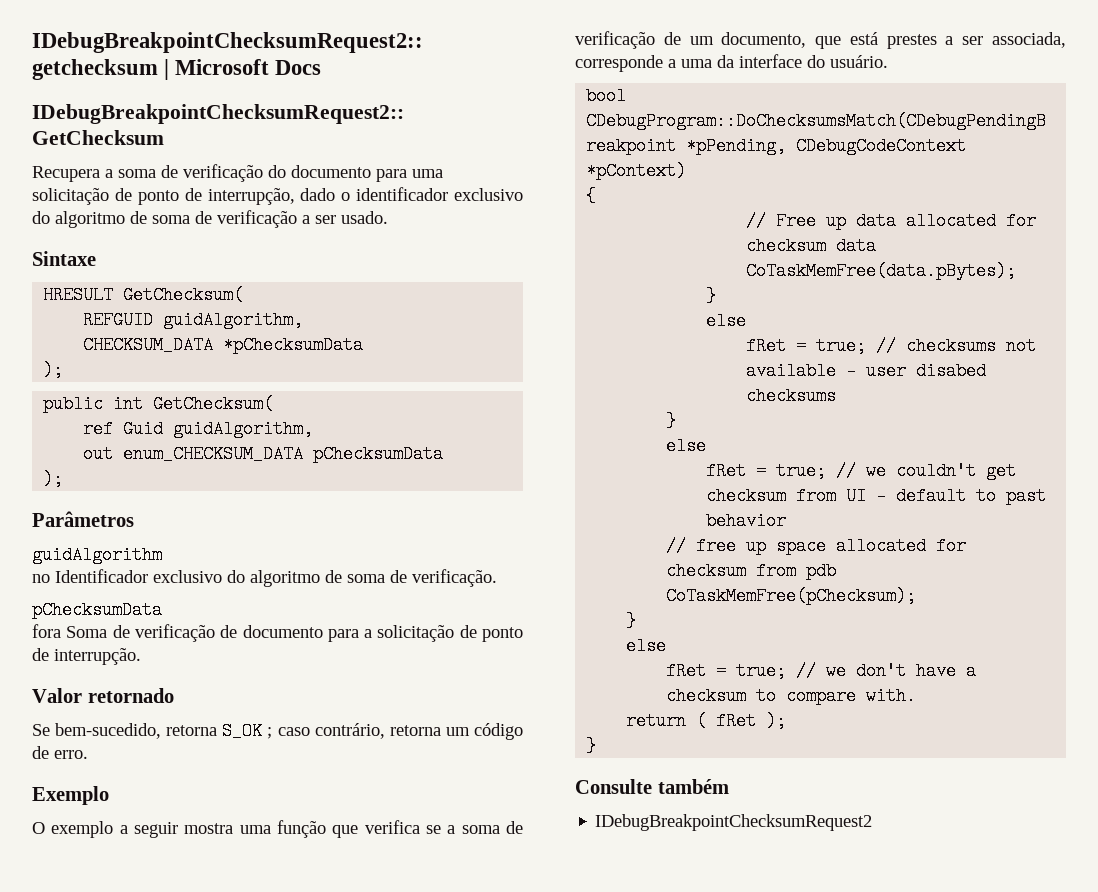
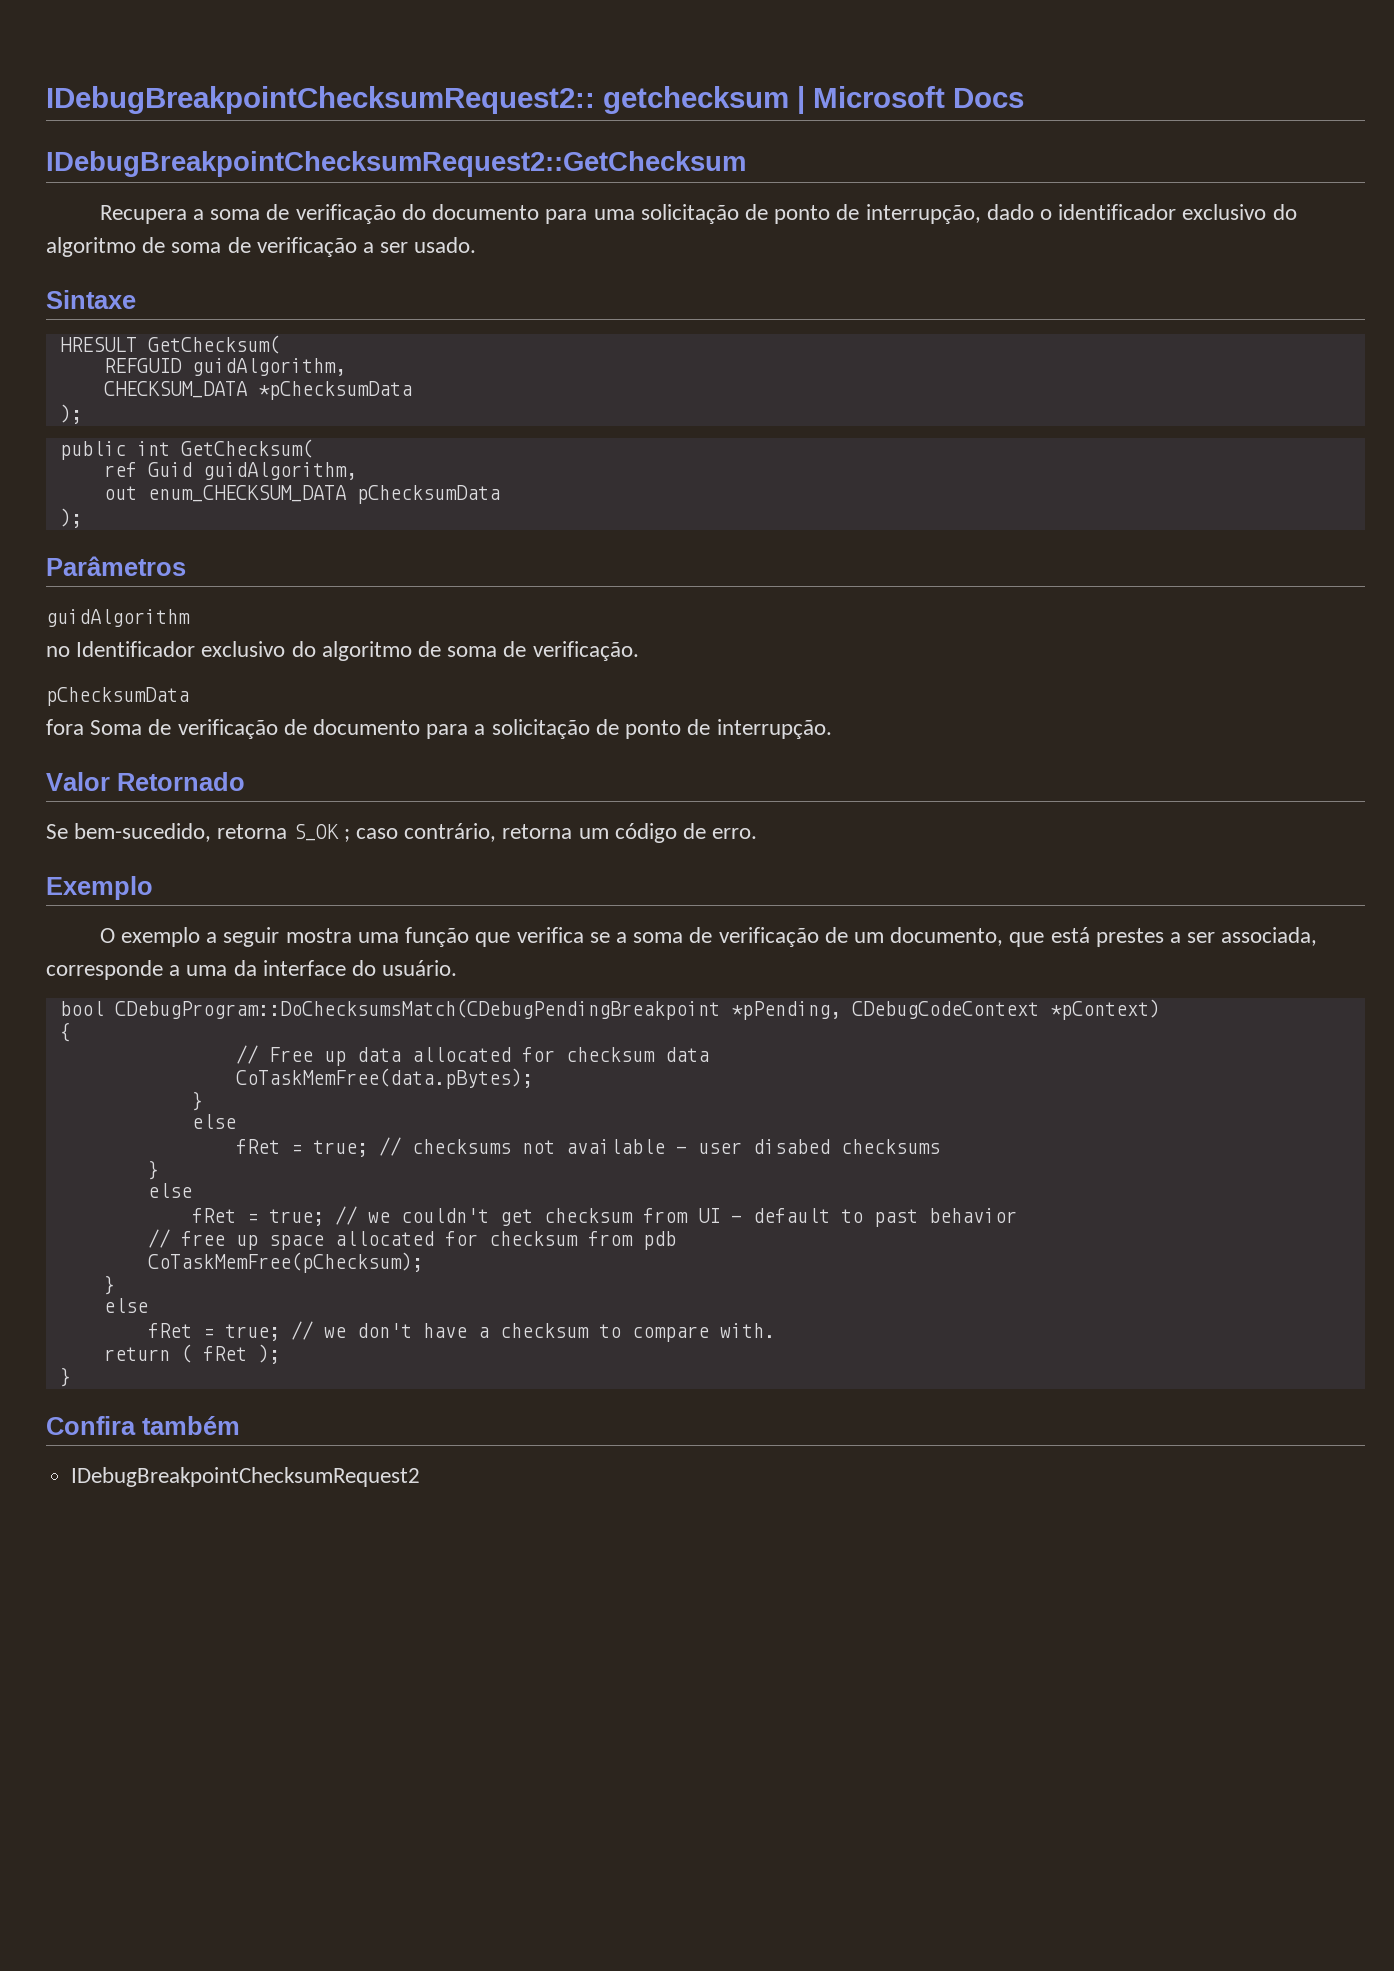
- Valor retornado
+ Valor Retornado
- Consulte também
+ Confira também

